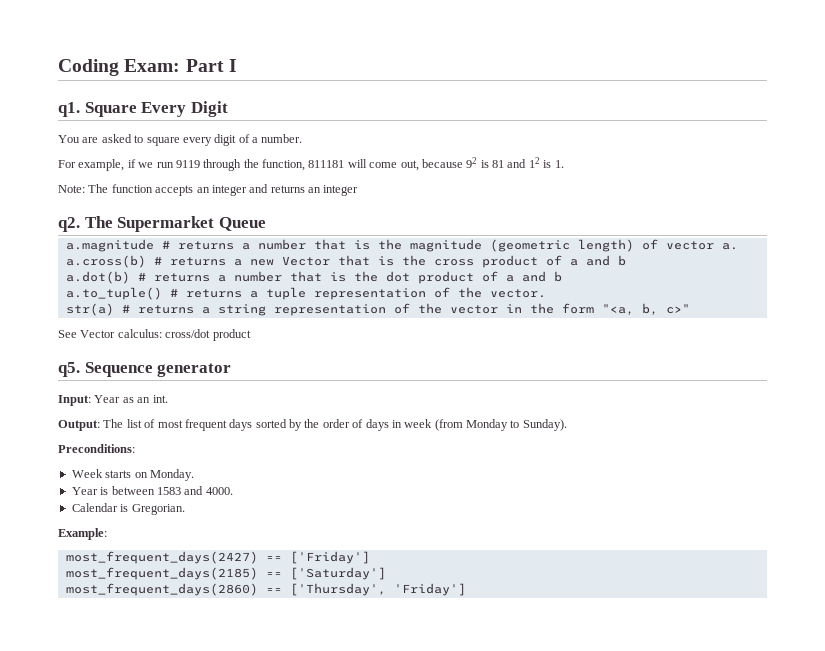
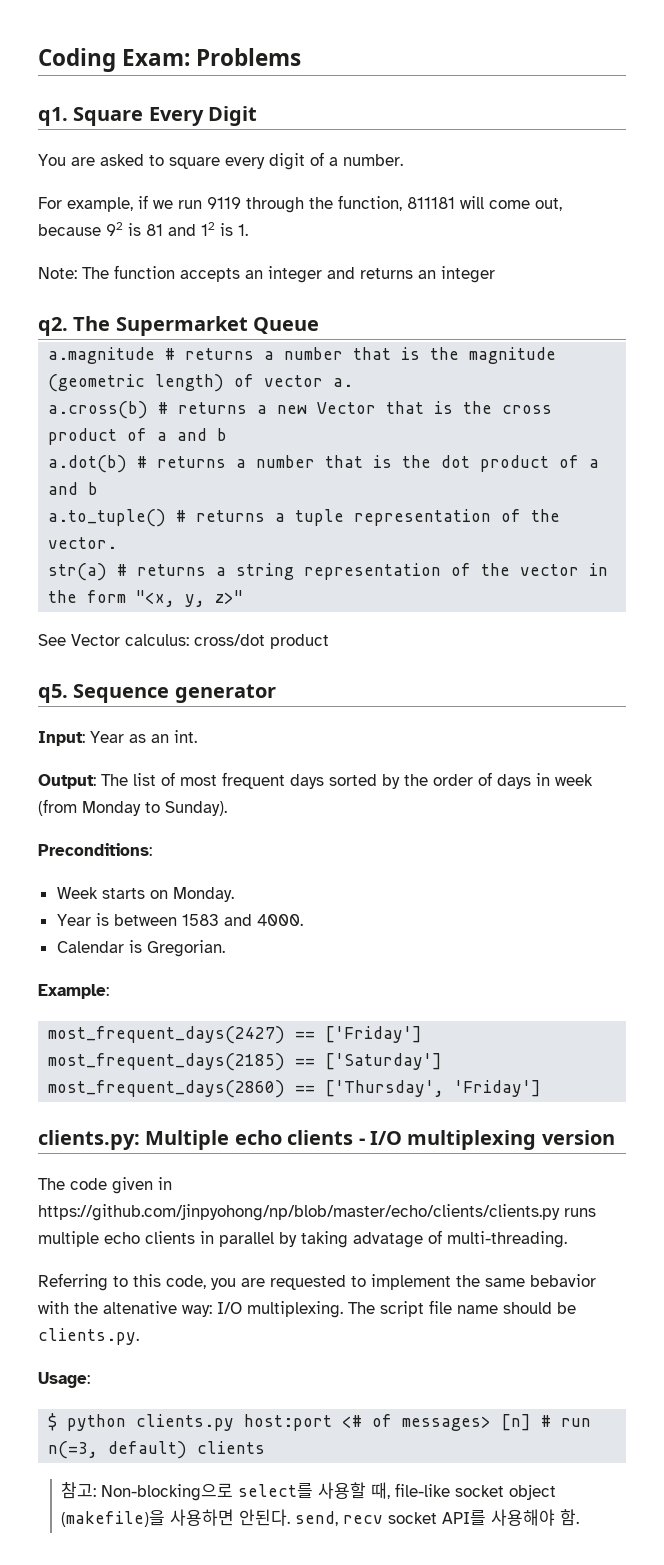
- Coding Exam: Part I
+ Coding Exam: Problems
- str(a) # returns a string representation of the vector in the form "<a, b, c>"
+ str(a) # returns a string representation of the vector in the form "<x, y, z>"
+ clients.py: Multiple echo clients - I/O multiplexing version
+ The code given in https://github.com/jinpyohong/np/blob/master/echo/clients/clients.py runs multiple echo clients in parallel by taking advatage of multi-threading.
+ Referring to this code, you are requested to implement the same bebavior with the altenative way: I/O multiplexing. The script file name should be clients.py.
+ Usage:
+ $ python clients.py host:port <# of messages> [n] # run n(=3, default) clients
+ 참고: Non-blocking으로 select를 사용할 때, file-like socket object (makefile)을 사용하면 안된다. send, recv socket API를 사용해야 함.

